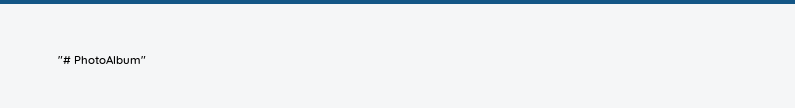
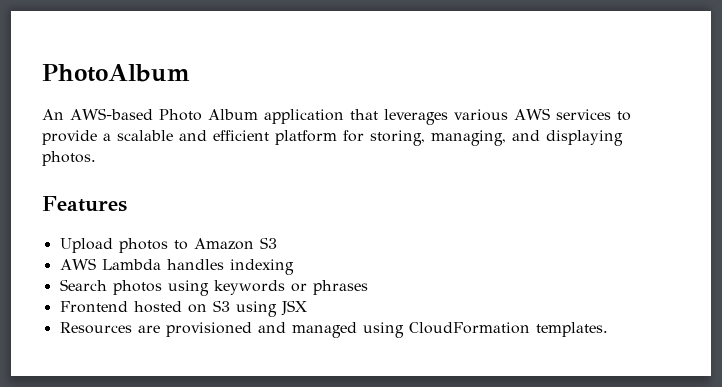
- "# PhotoAlbum"
+ PhotoAlbum
+ An AWS-based Photo Album application that leverages various AWS services to provide a scalable and efficient platform for storing, managing, and displaying photos.
+ Features
+ Upload photos to Amazon S3
+ AWS Lambda handles indexing
+ Search photos using keywords or phrases
+ Frontend hosted on S3 using JSX
+ Resources are provisioned and managed using CloudFormation templates.

